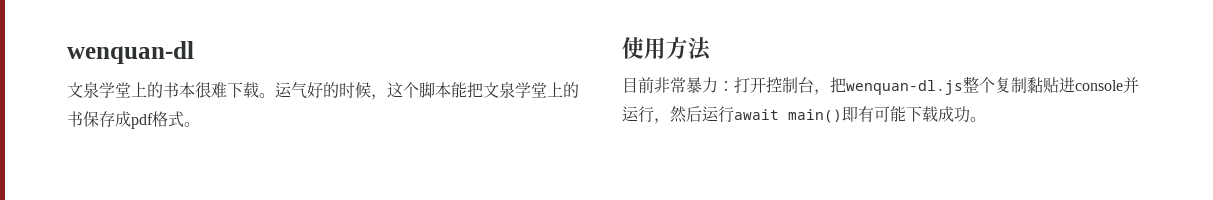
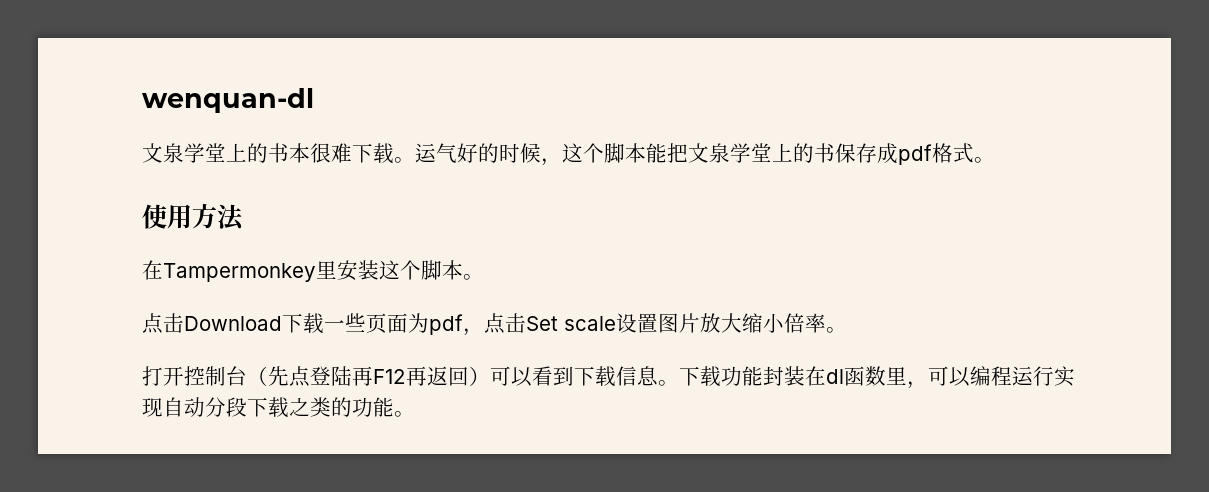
- 目前非常暴力：打开控制台，把wenquan-dl.js整个复制黏贴进console并运行，然后运行await main()即有可能下载成功。
+ 在Tampermonkey里安装这个脚本。
+ 点击Download下载一些页面为pdf，点击Set scale设置图片放大缩小倍率。
+ 打开控制台（先点登陆再F12再返回）可以看到下载信息。下载功能封装在dl函数里，可以编程运行实现自动分段下载之类的功能。

